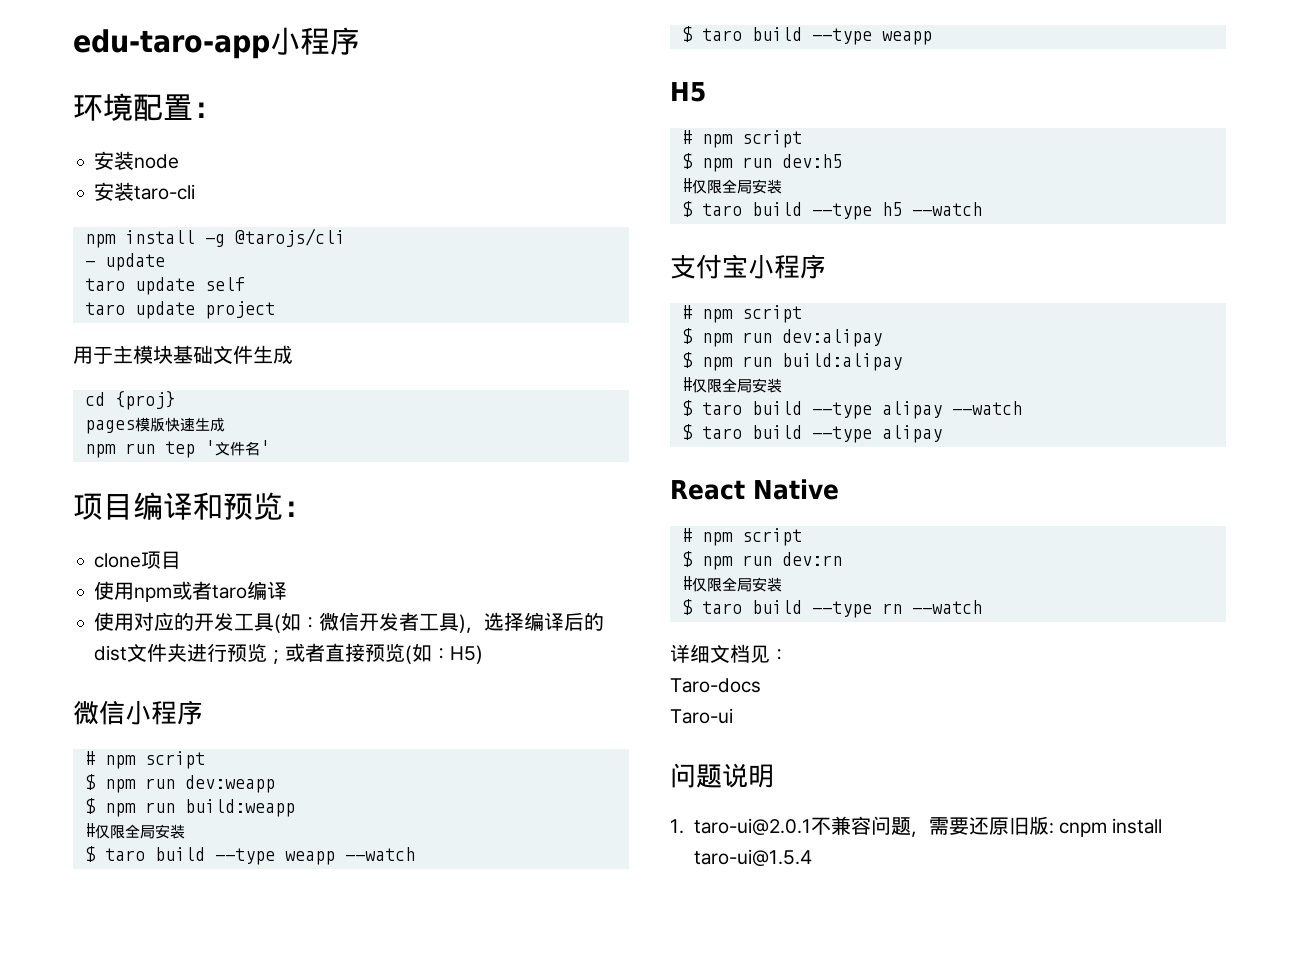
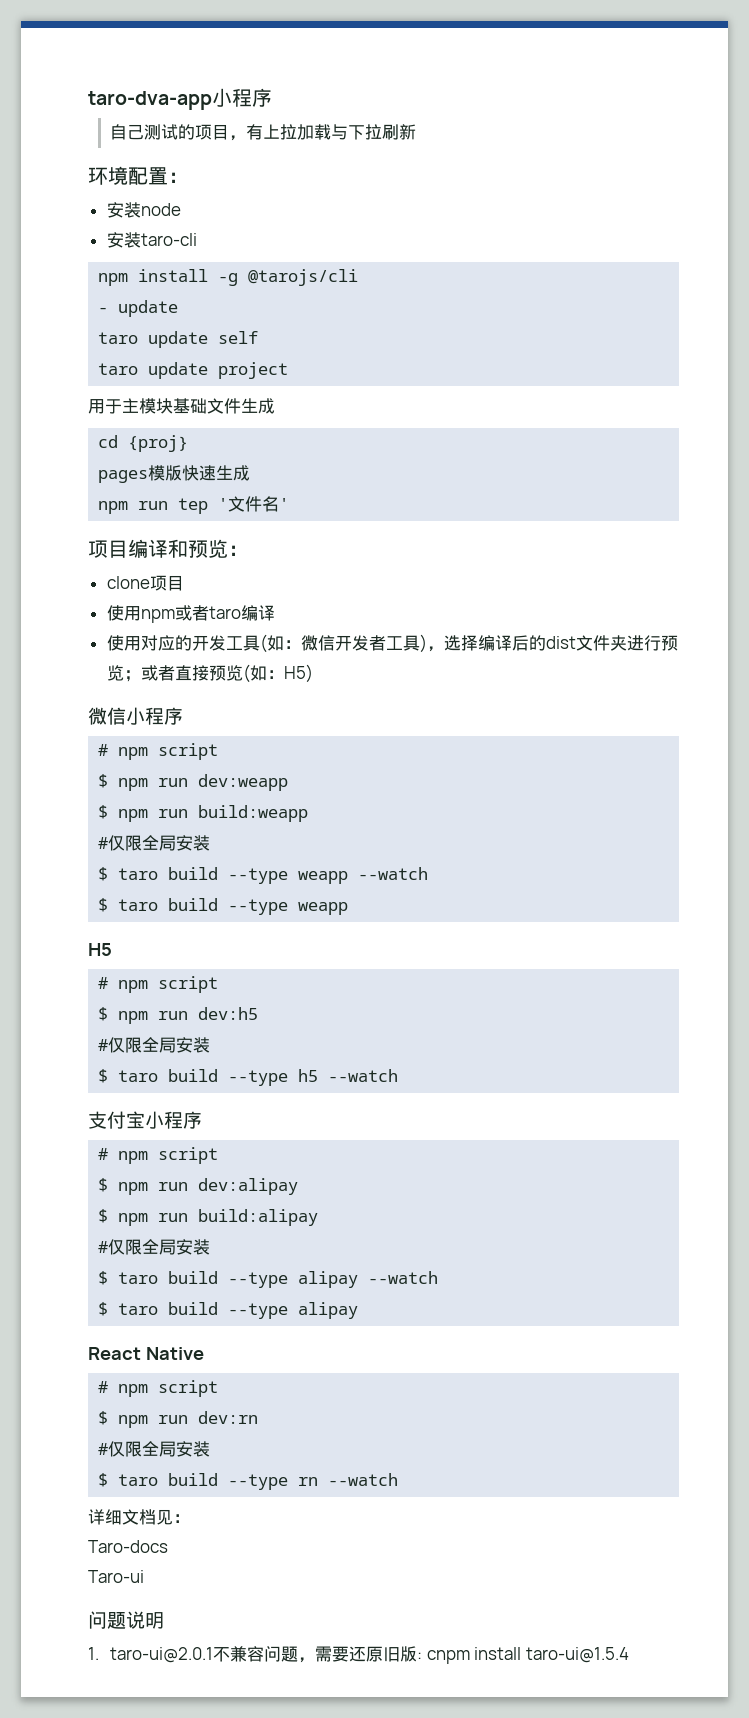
- edu-taro-app小程序
+ taro-dva-app小程序
+ 自己测试的项目，有上拉加载与下拉刷新

